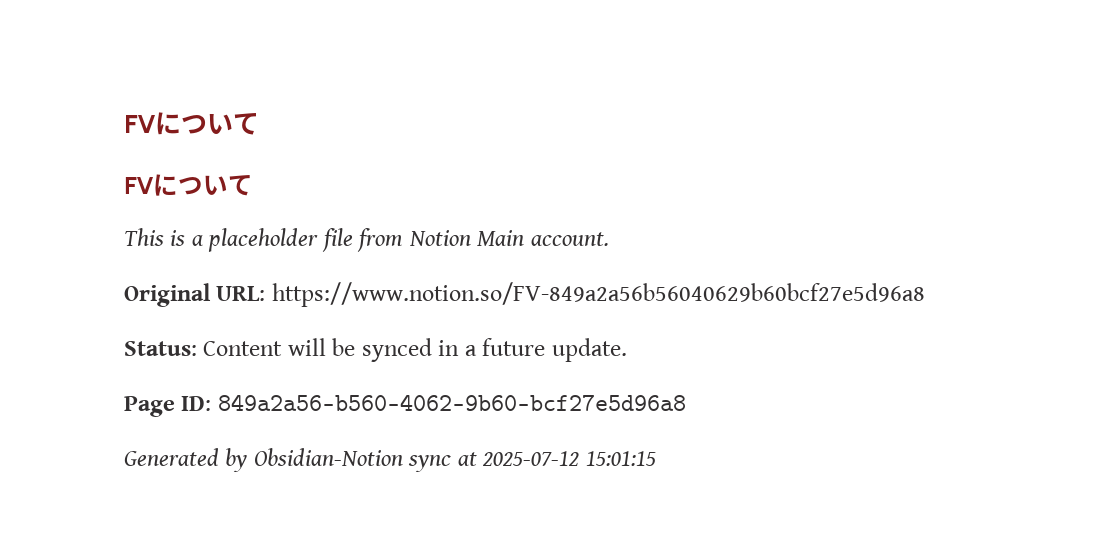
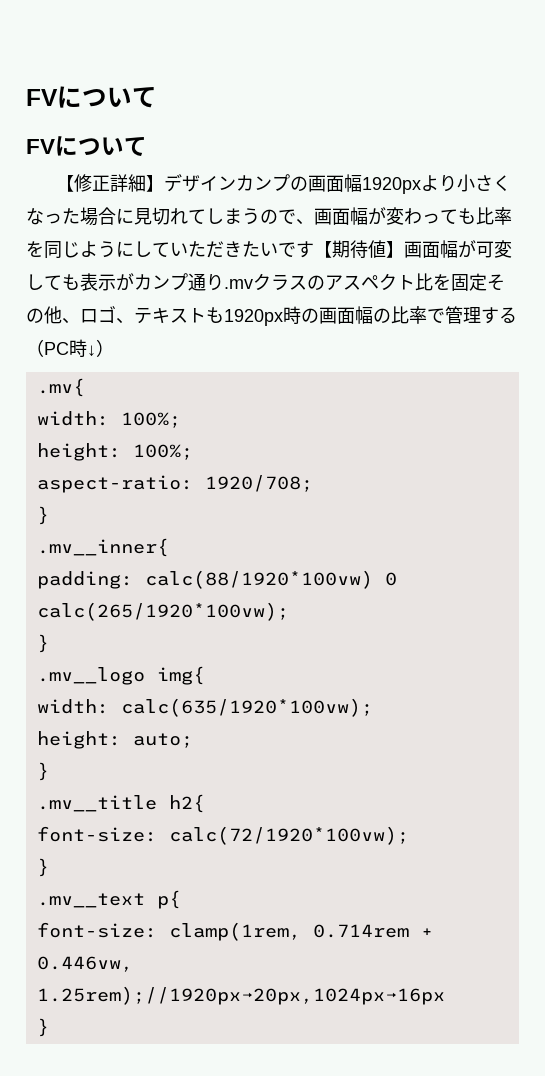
- This is a placeholder file from Notion Main account.
- Original URL: https://www.notion.so/FV-849a2a56b56040629b60bcf27e5d96a8
- Status: Content will be synced in a future update.
- Page ID: 849a2a56-b560-4062-9b60-bcf27e5d96a8
- Generated by Obsidian-Notion sync at 2025-07-12 15:01:15
+ 【修正詳細】デザインカンプの画面幅1920pxより小さくなった場合に見切れてしまうので、画面幅が変わっても比率を同じようにしていただきたいです【期待値】画面幅が可変しても表示がカンプ通り.mvクラスのアスペクト比を固定その他、ロゴ、テキストも1920px時の画面幅の比率で管理する（PC時↓）
+ .mv{
+ width: 100%;
+ height: 100%;
+ aspect-ratio: 1920/708;
+ }
+ .mv__inner{
+ padding: calc(88/1920*100vw) 0 calc(265/1920*100vw);
+ }
+ .mv__logo img{
+ width: calc(635/1920*100vw);
+ height: auto;
+ }
+ .mv__title h2{
+ font-size: calc(72/1920*100vw);
+ }
+ .mv__text p{
+ font-size: clamp(1rem, 0.714rem + 0.446vw, 1.25rem);//1920px→20px,1024px→16px
+ }

